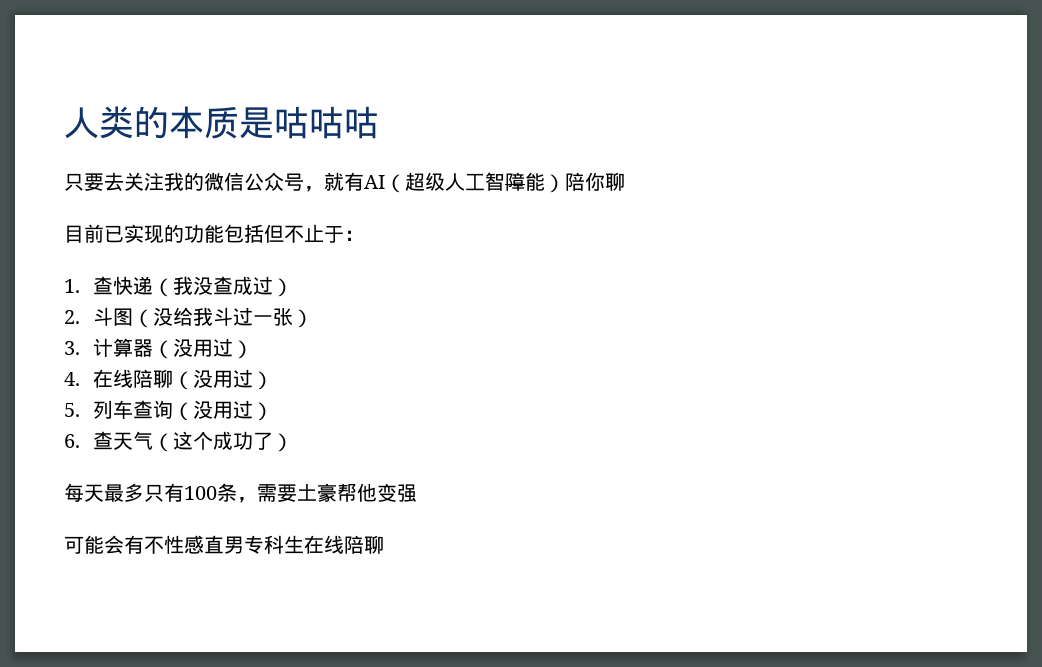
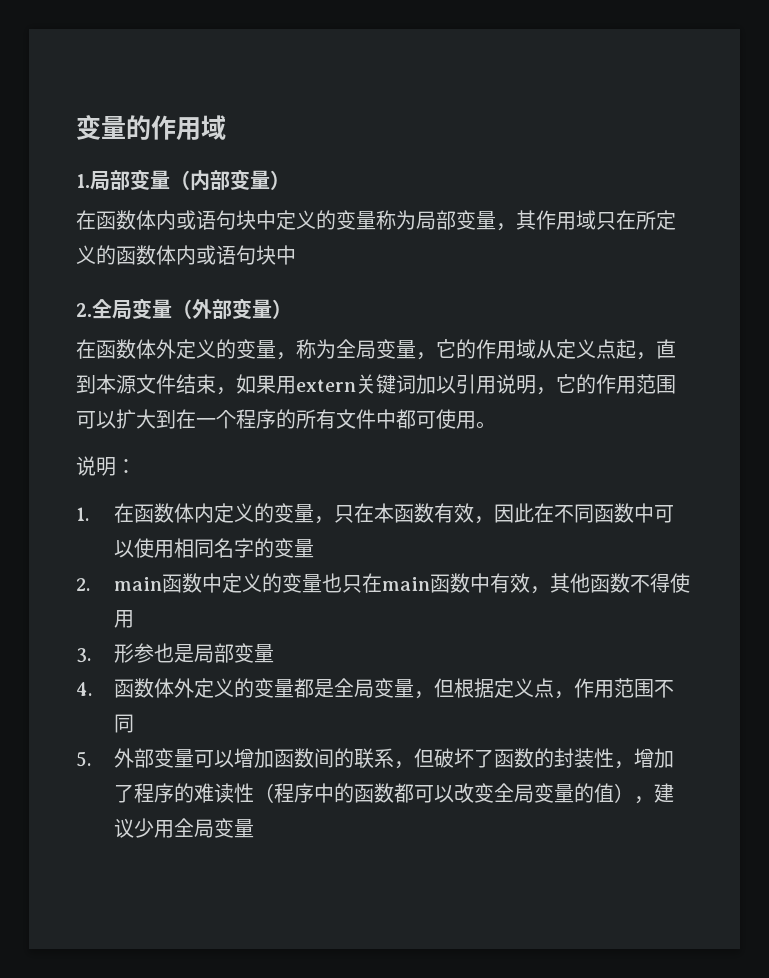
- 人类的本质是咕咕咕
- 只要去关注我的微信公众号，就有AI（超级人工智障能）陪你聊
- 目前已实现的功能包括但不止于：
- 1.查快递（我没查成过）
- 2.斗图（没给我斗过一张）
- 3.计算器（没用过）
- 4.在线陪聊（没用过）
- 5.列车查询（没用过）
- 6.查天气（这个成功了）
- 每天最多只有100条，需要土豪帮他变强
- 可能会有不性感直男专科生在线陪聊
+ 变量的作用域
+ 1.局部变量（内部变量）
+ 在函数体内或语句块中定义的变量称为局部变量，其作用域只在所定义的函数体内或语句块中
+ 2.全局变量（外部变量）
+ 在函数体外定义的变量，称为全局变量，它的作用域从定义点起，直到本源文件结束，如果用extern关键词加以引用说明，它的作用范围可以扩大到在一个程序的所有文件中都可使用。
+ 说明：
+ 1.在函数体内定义的变量，只在本函数有效，因此在不同函数中可以使用相同名字的变量
+ 2. main函数中定义的变量也只在main函数中有效，其他函数不得使用
+ 3.形参也是局部变量
+ 4.函数体外定义的变量都是全局变量，但根据定义点，作用范围不同
+ 5.外部变量可以增加函数间的联系，但破坏了函数的封装性，增加了程序的难读性（程序中的函数都可以改变全局变量的值），建议少用全局变量

